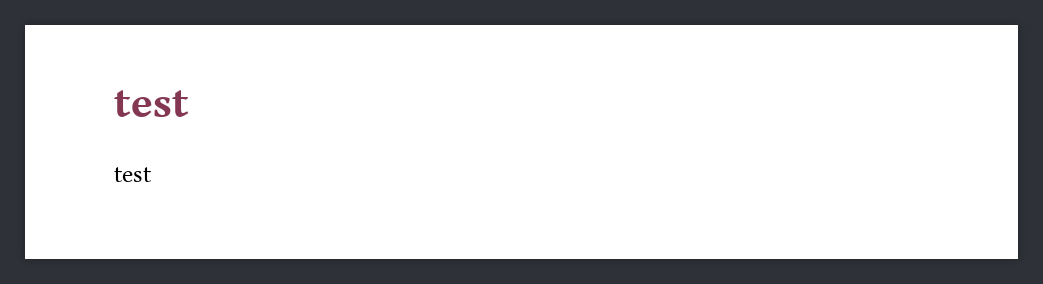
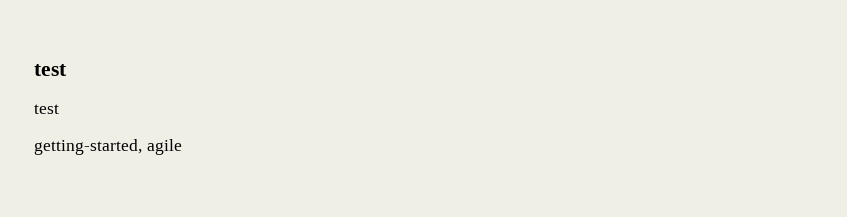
+ getting-started, agile

